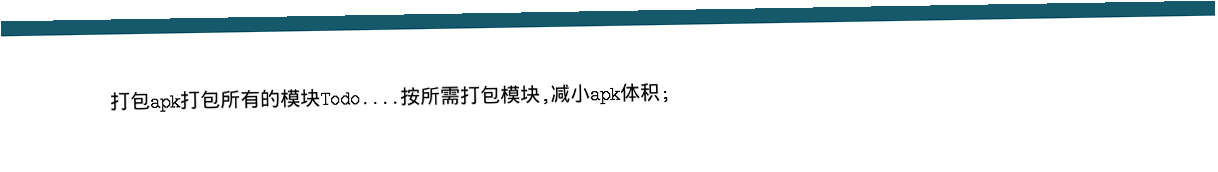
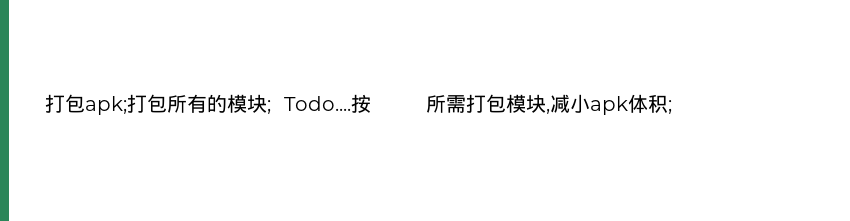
- 打包apk打包所有的模块Todo....
+ 打包apk;打包所有的模块; Todo....

